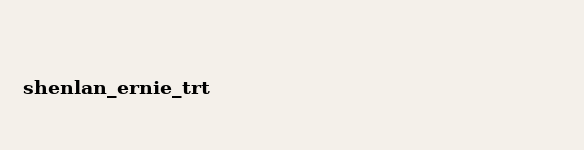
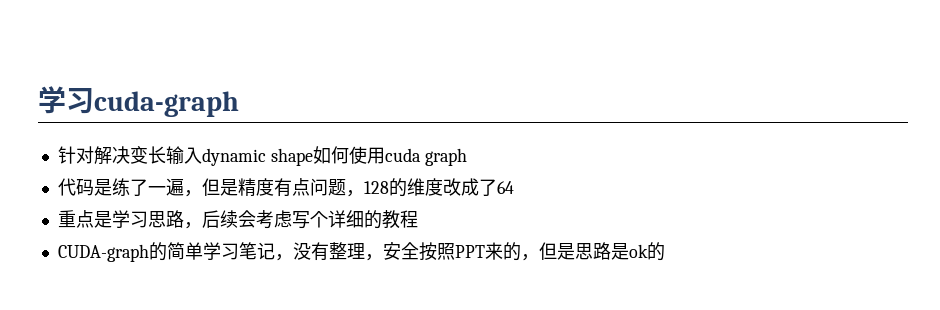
- shenlan_ernie_trt
+ 学习cuda-graph
+ 针对解决变长输入dynamic shape如何使用cuda graph
+ 代码是练了一遍，但是精度有点问题，128的维度改成了64
+ 重点是学习思路，后续会考虑写个详细的教程
+ CUDA-graph的简单学习笔记，没有整理，安全按照PPT来的，但是思路是ok的

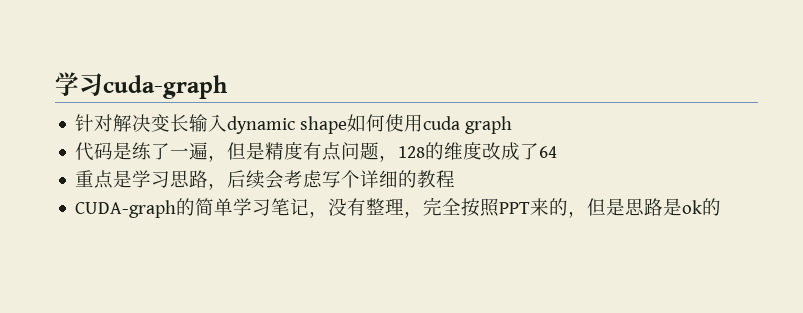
- CUDA-graph的简单学习笔记，没有整理，安全按照PPT来的，但是思路是ok的
+ CUDA-graph的简单学习笔记，没有整理，完全按照PPT来的，但是思路是ok的

